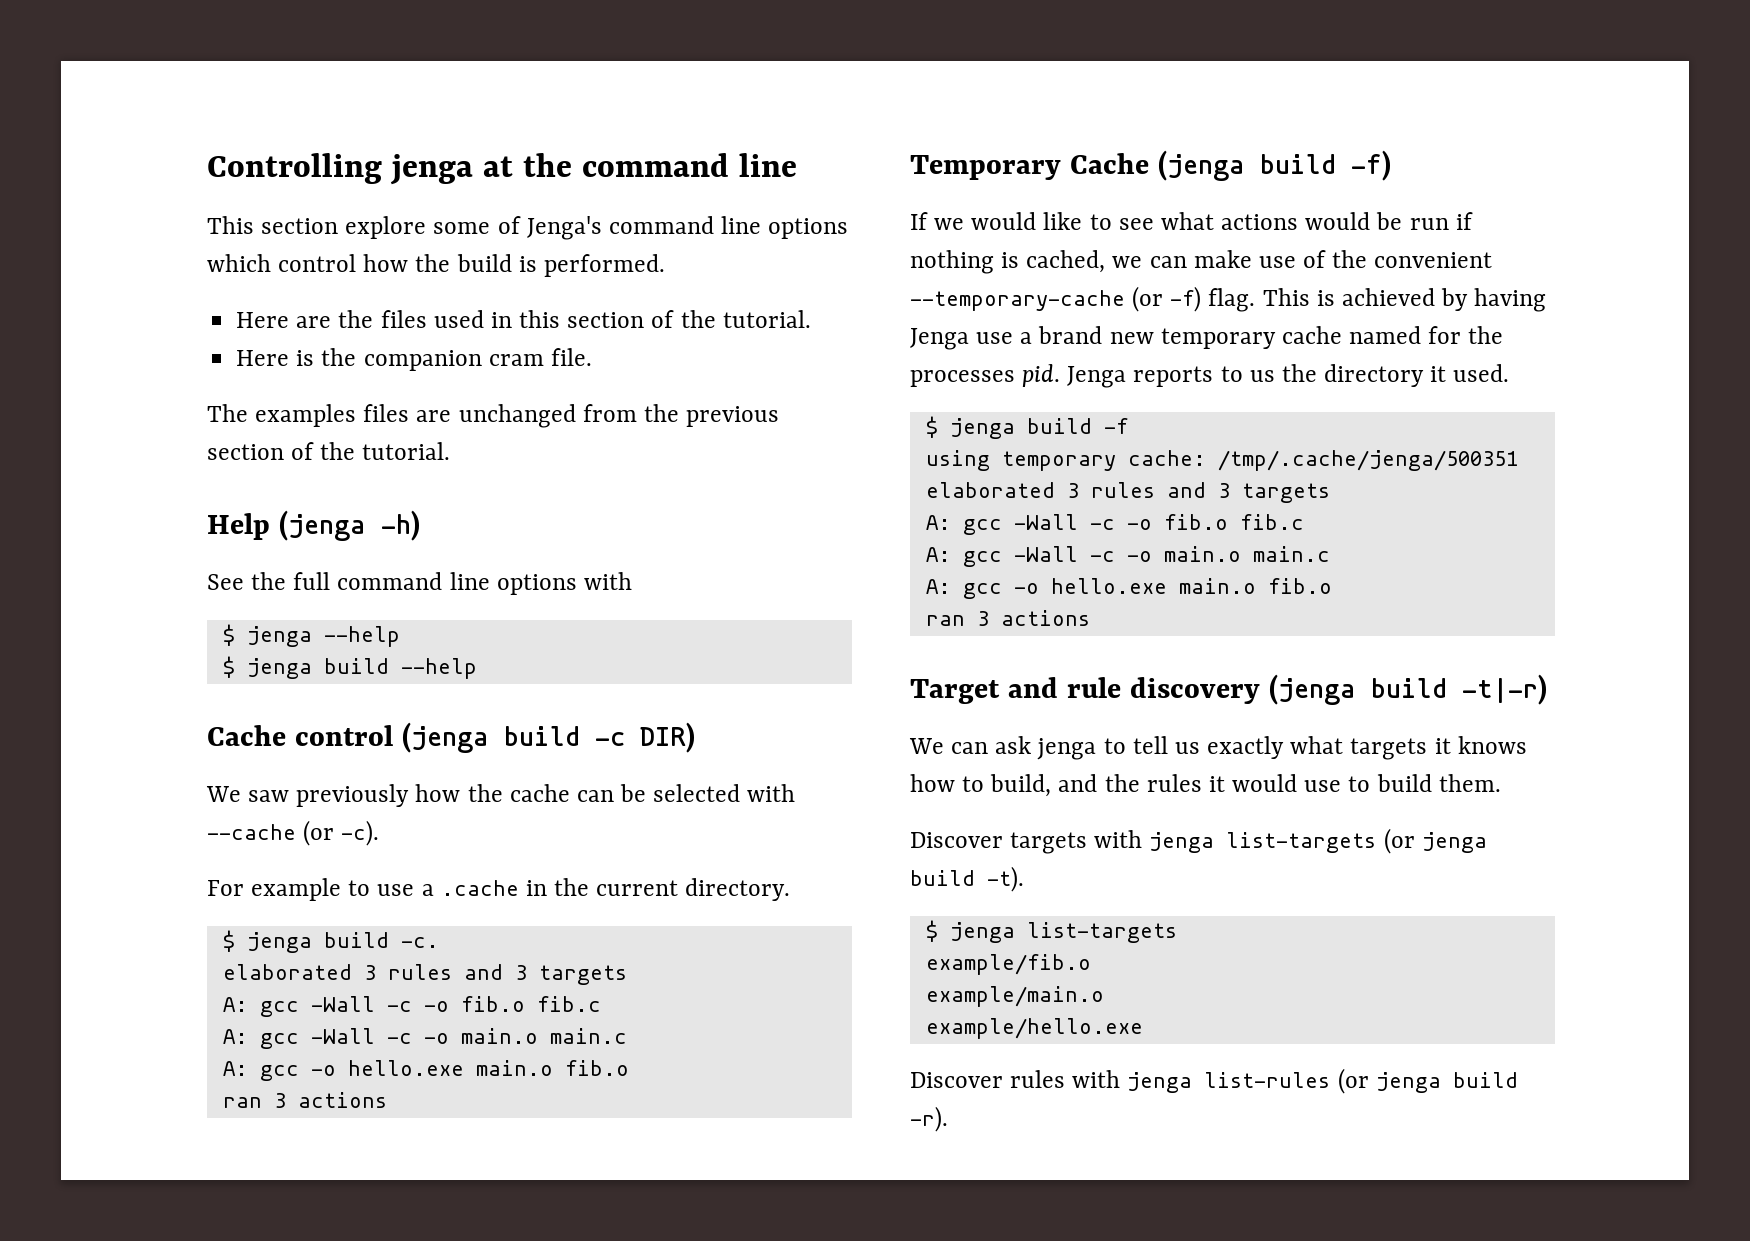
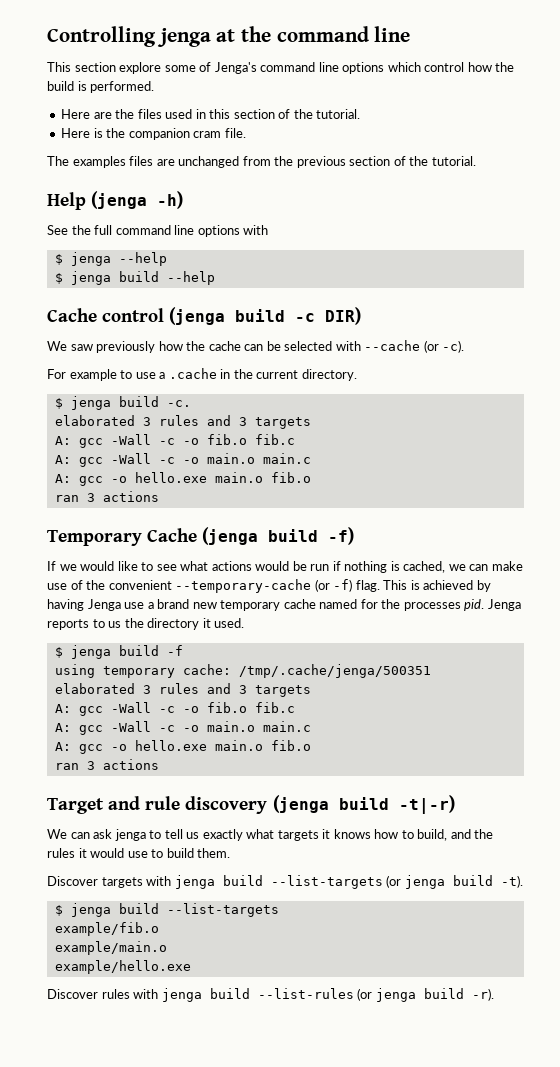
- Discover targets with jenga list-targets (or jenga build -t).
+ Discover targets with jenga build --list-targets (or jenga build -t).
- $ jenga list-targets
+ $ jenga build --list-targets
- Discover rules with jenga list-rules (or jenga build -r).
+ Discover rules with jenga build --list-rules (or jenga build -r).

